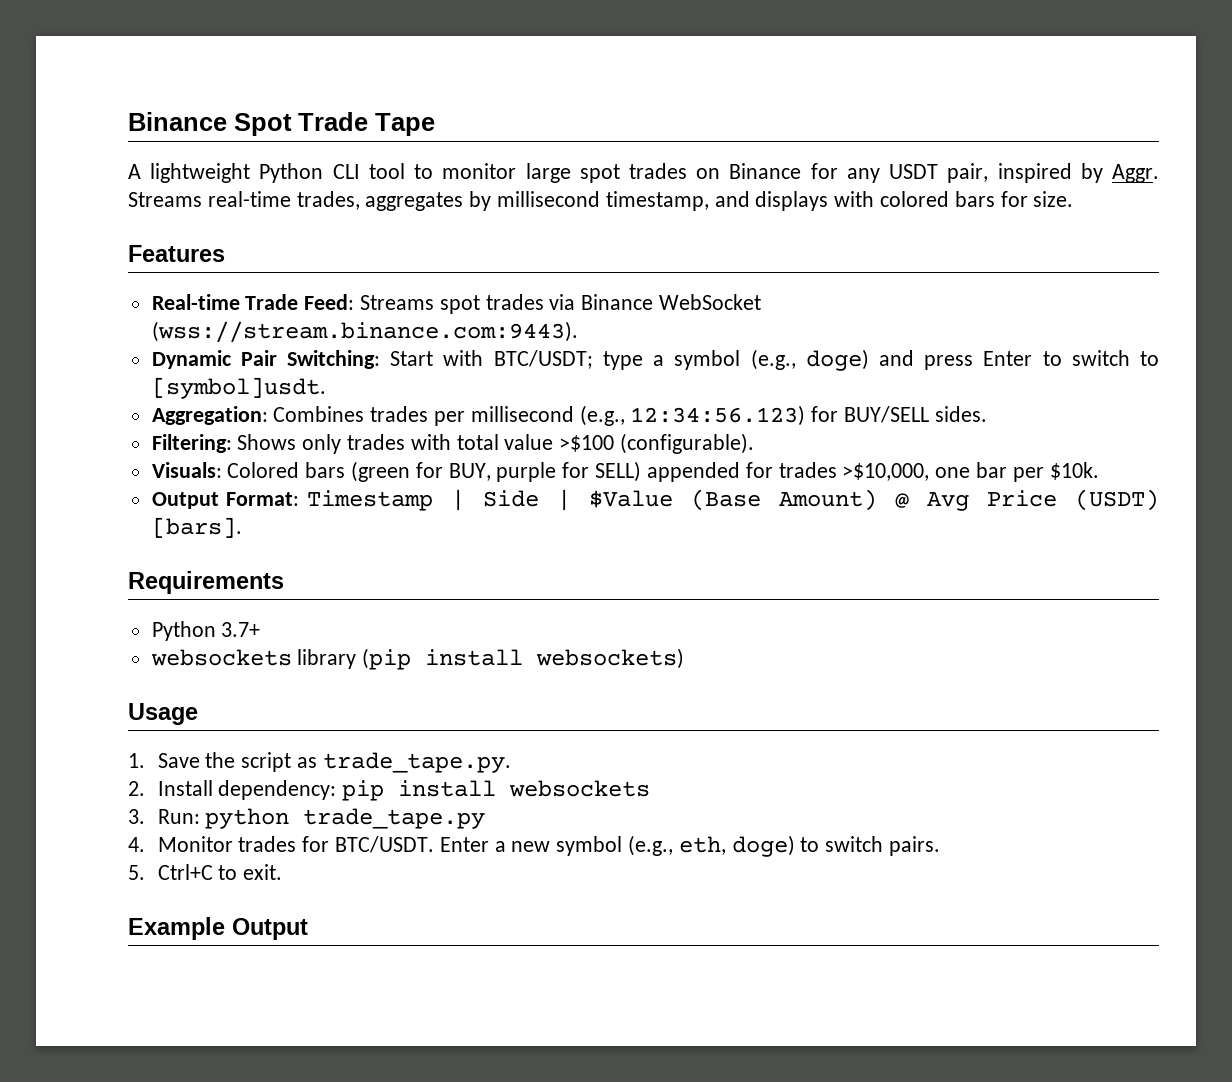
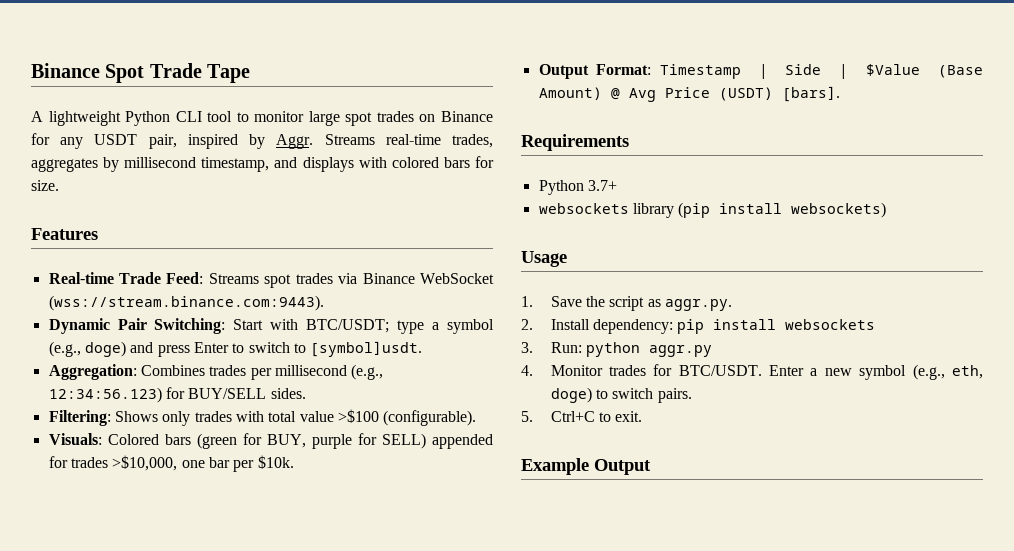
- 1. Save the script as trade_tape.py.
+ 1. Save the script as aggr.py.
- 3. Run: python trade_tape.py
+ 3. Run: python aggr.py

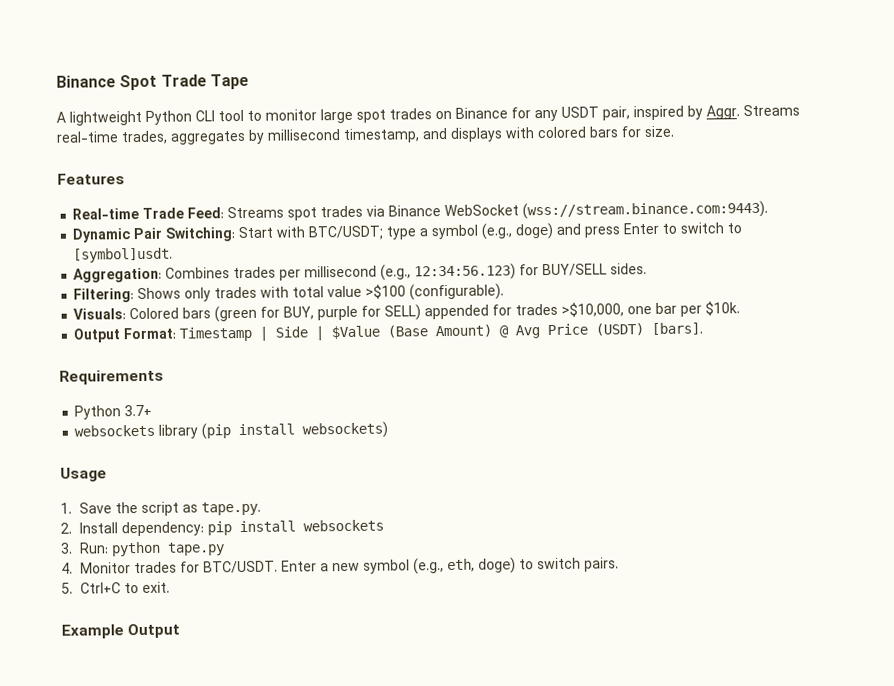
- 1. Save the script as aggr.py.
+ 1. Save the script as tape.py.
- 3. Run: python aggr.py
+ 3. Run: python tape.py

